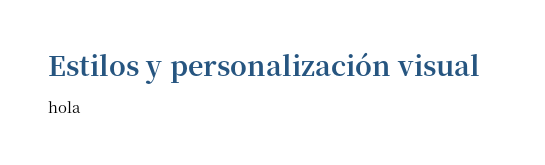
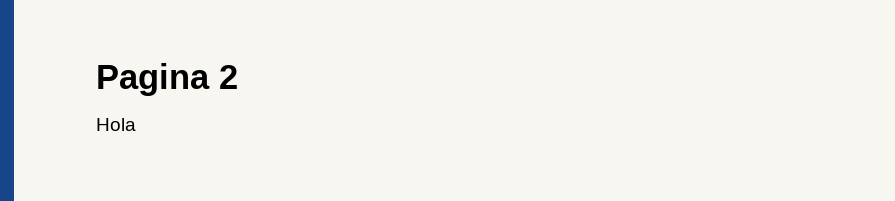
- Estilos y personalización visual
- hola
+ Pagina 2
+ Hola

